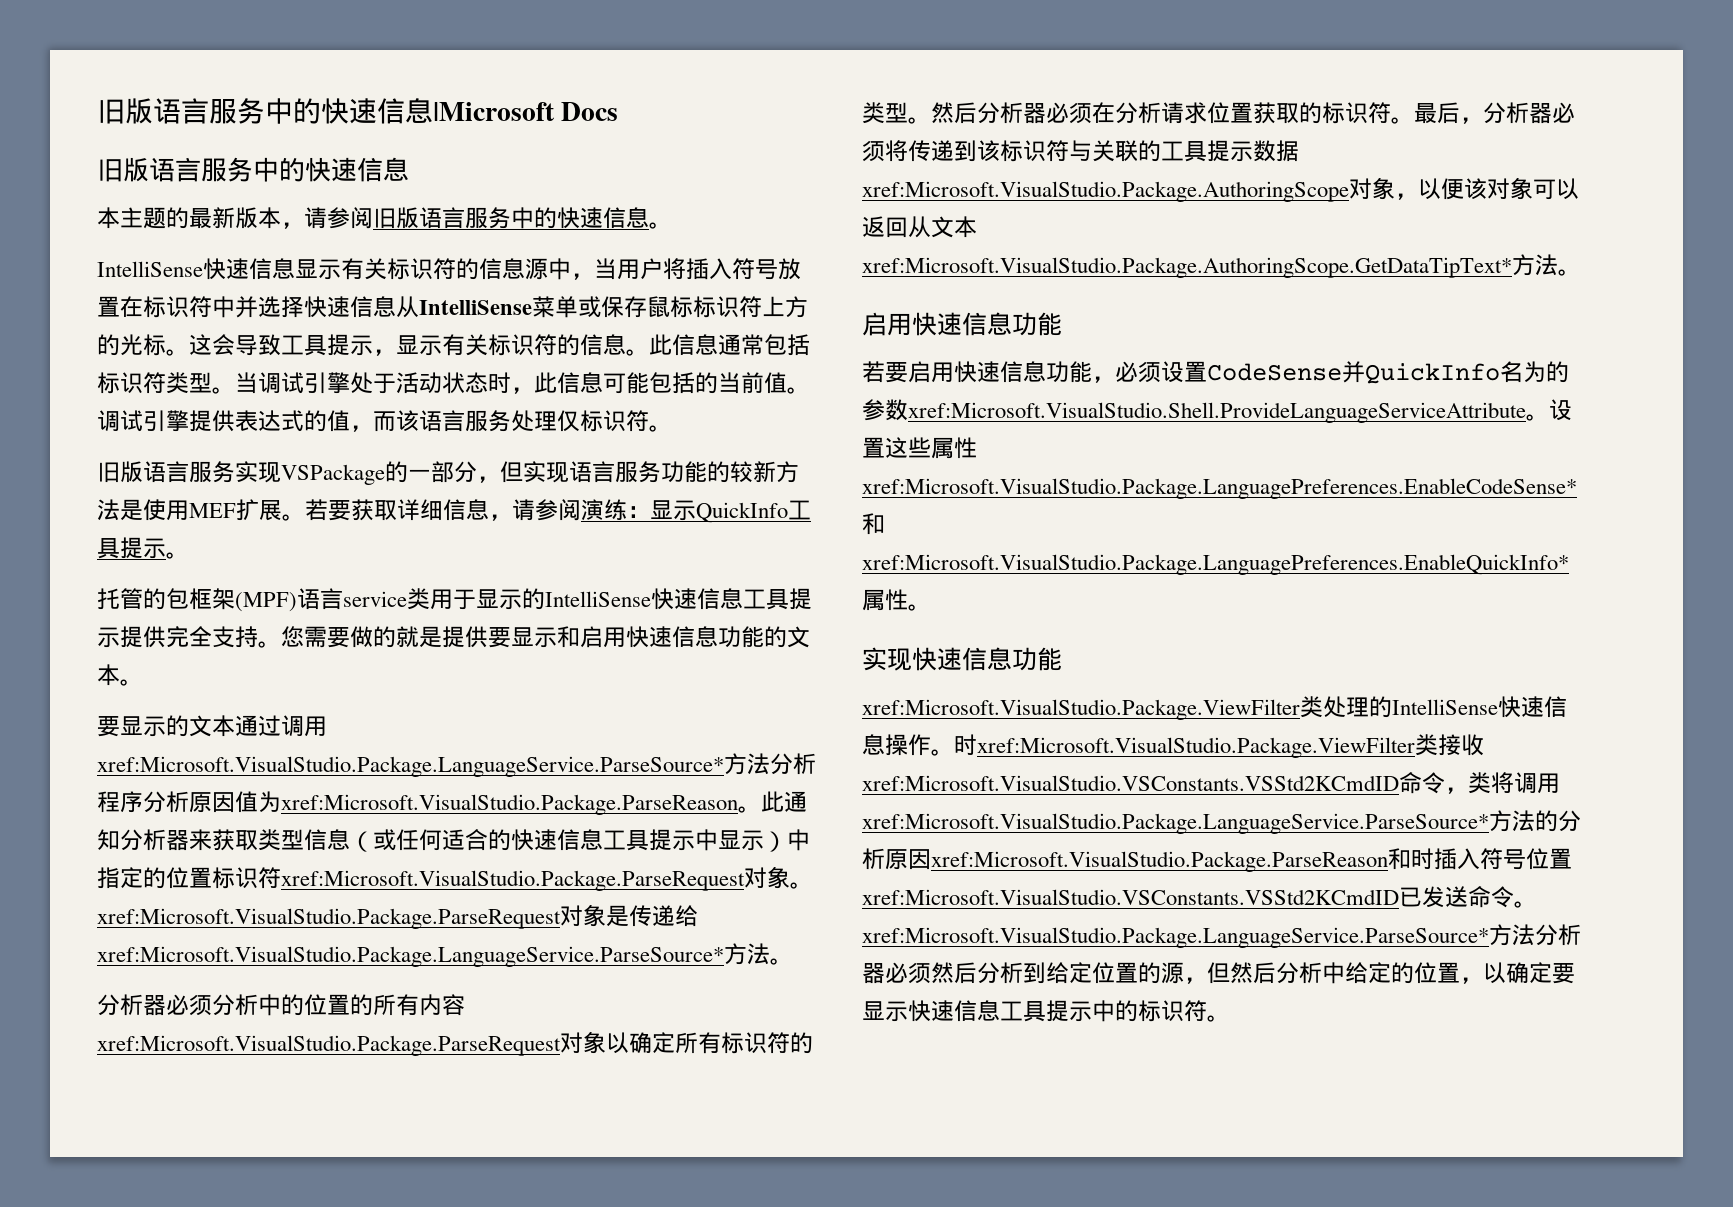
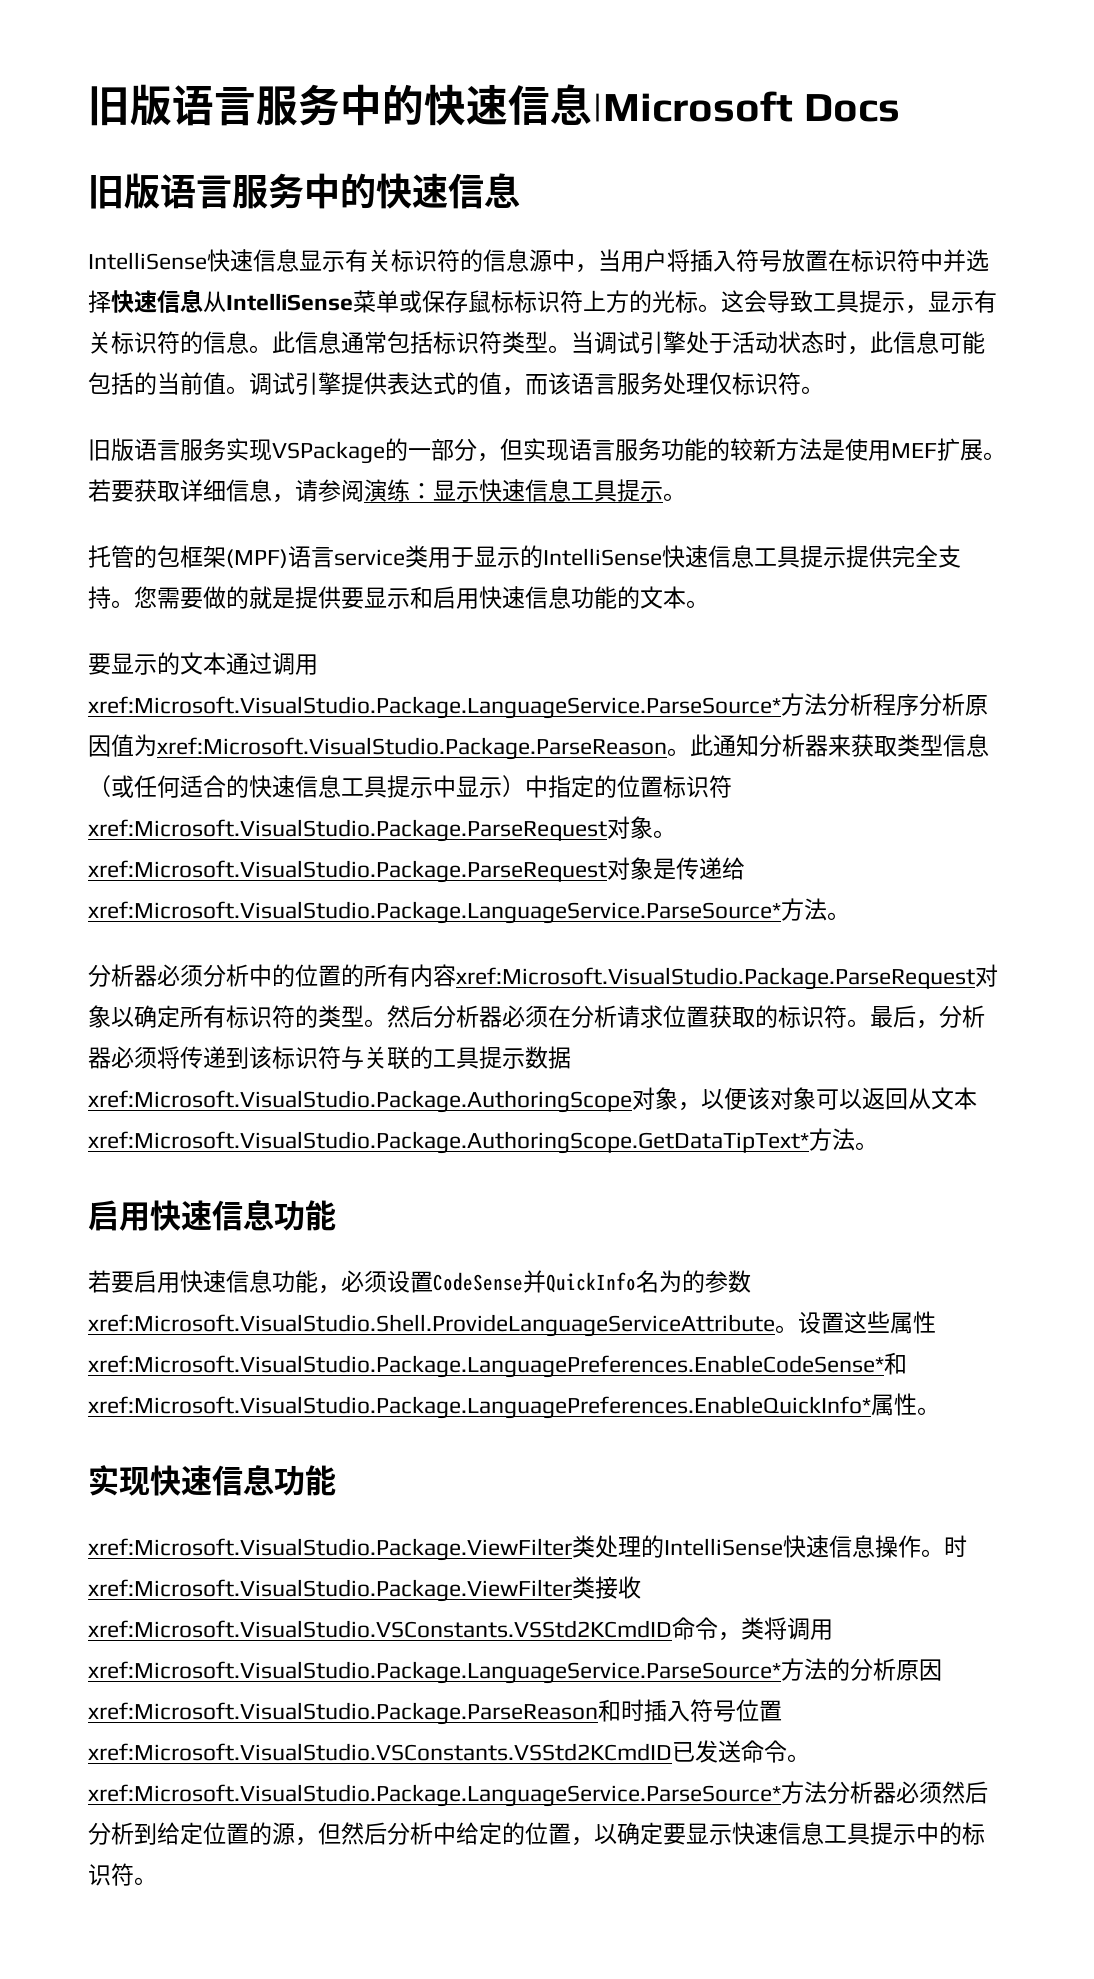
- 本主题的最新版本，请参阅旧版语言服务中的快速信息。
- 若要获取详细信息，请参阅演练：显示QuickInfo工具提示。
+ 若要获取详细信息，请参阅演练：显示快速信息工具提示。

